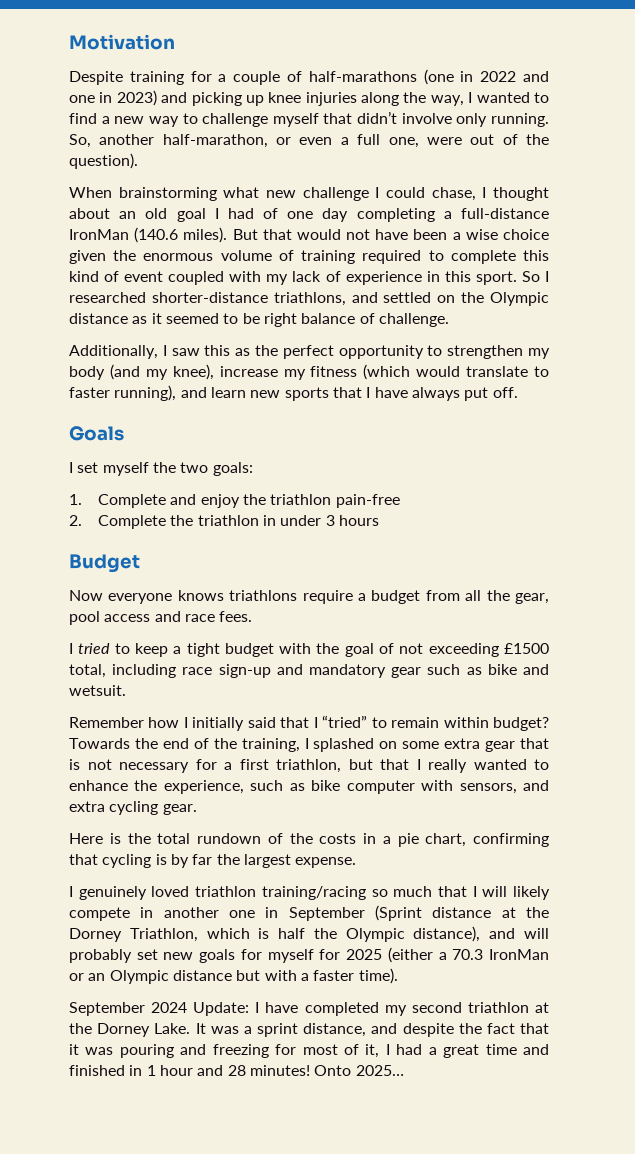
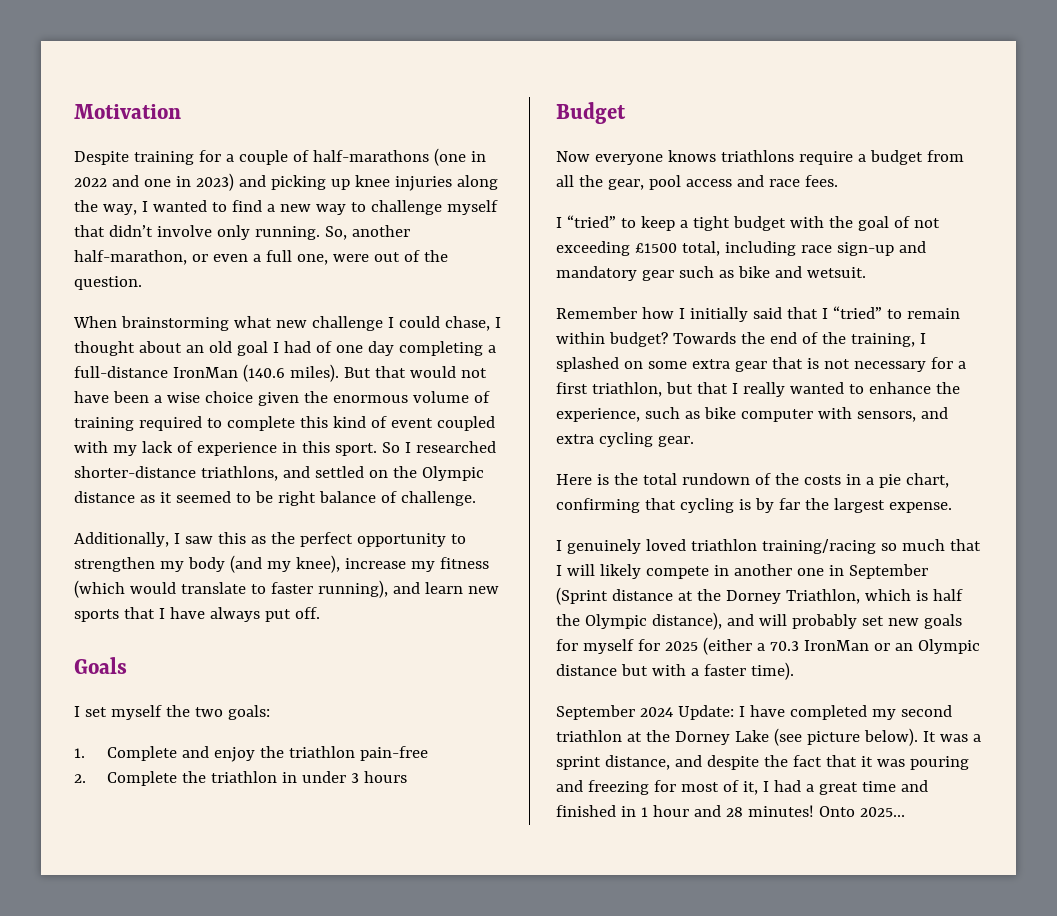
- So, another half-marathon, or even a full one, were out of the question).
+ So, another half-marathon, or even a full one, were out of the question.
- I tried to keep a tight budget with the goal of not exceeding £1500 total, including race sign-up and mandatory gear such as bike and wetsuit.
+ I “tried” to keep a tight budget with the goal of not exceeding £1500 total, including race sign-up and mandatory gear such as bike and wetsuit.
- September 2024 Update: I have completed my second triathlon at the Dorney Lake.
+ September 2024 Update: I have completed my second triathlon at the Dorney Lake (see picture below).

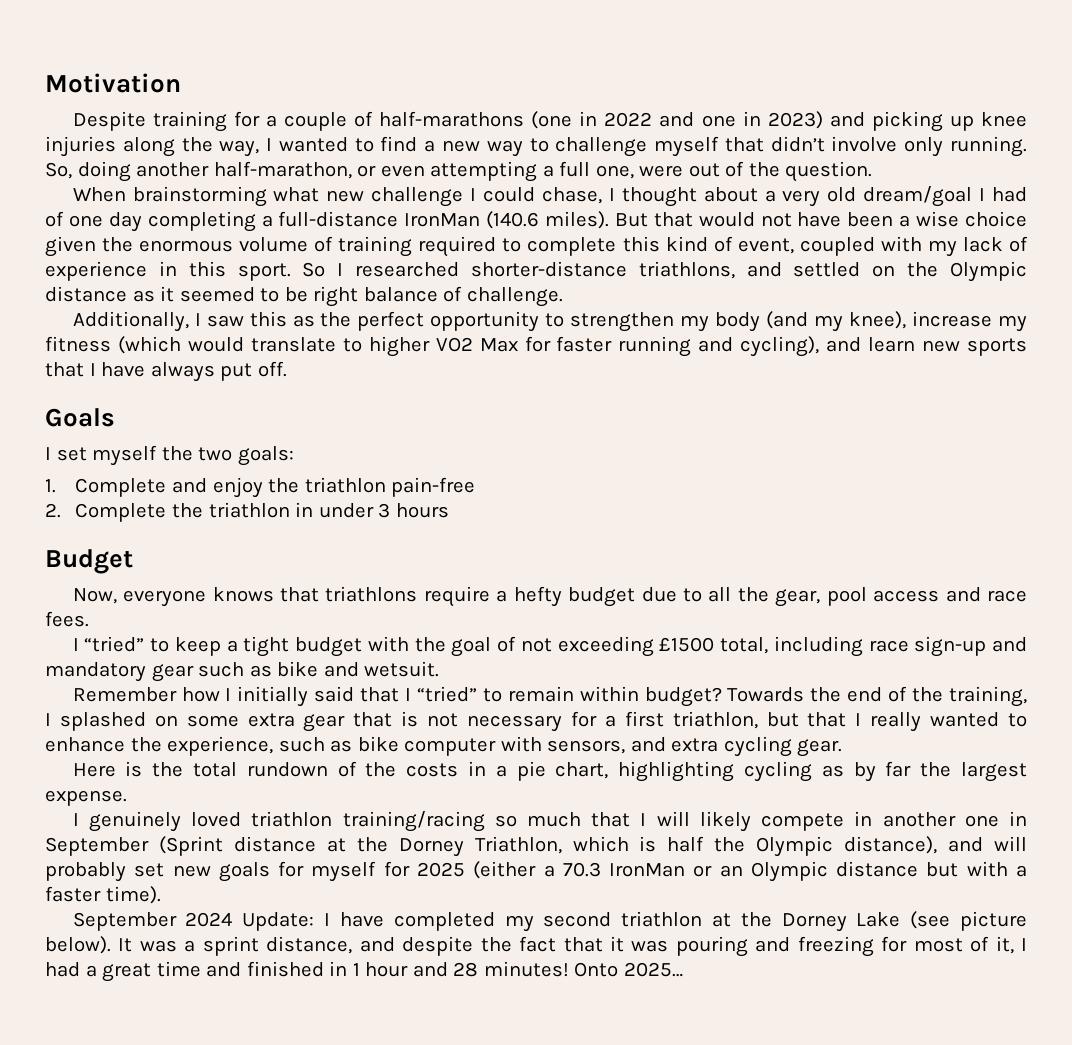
- So, another half-marathon, or even a full one, were out of the question.
+ So, doing another half-marathon, or even attempting a full one, were out of the question.
- When brainstorming what new challenge I could chase, I thought about an old goal I had of one day completing a full-distance IronMan (140.6 miles).
+ When brainstorming what new challenge I could chase, I thought about a very old dream/goal I had of one day completing a full-distance IronMan (140.6 miles).
- But that would not have been a wise choice given the enormous volume of training required to complete this kind of event coupled with my lack of experience in this sport.
+ But that would not have been a wise choice given the enormous volume of training required to complete this kind of event, coupled with my lack of experience in this sport.
- Additionally, I saw this as the perfect opportunity to strengthen my body (and my knee), increase my fitness (which would translate to faster running), and learn new sports that I have always put off.
+ Additionally, I saw this as the perfect opportunity to strengthen my body (and my knee), increase my fitness (which would translate to higher VO2 Max for faster running and cycling), and learn new sports that I have always put off.
- Now everyone knows triathlons require a budget from all the gear, pool access and race fees.
+ Now, everyone knows that triathlons require a hefty budget due to all the gear, pool access and race fees.
- Here is the total rundown of the costs in a pie chart, confirming that cycling is by far the largest expense.
+ Here is the total rundown of the costs in a pie chart, highlighting cycling as by far the largest expense.

